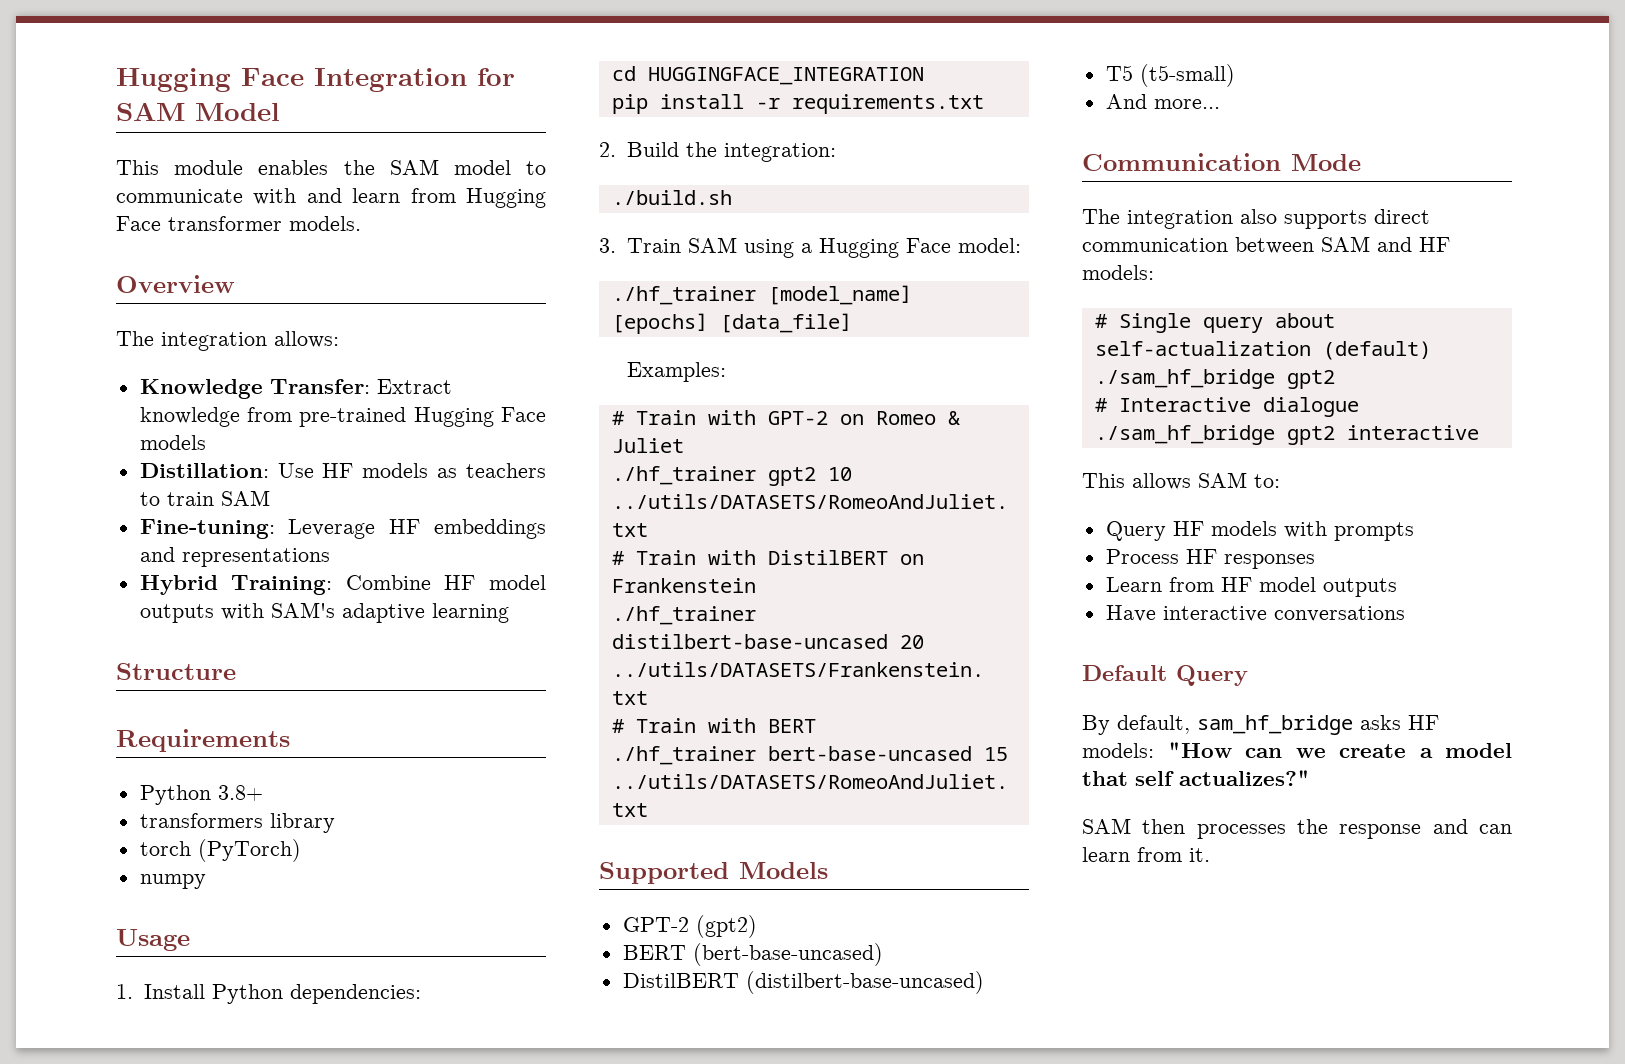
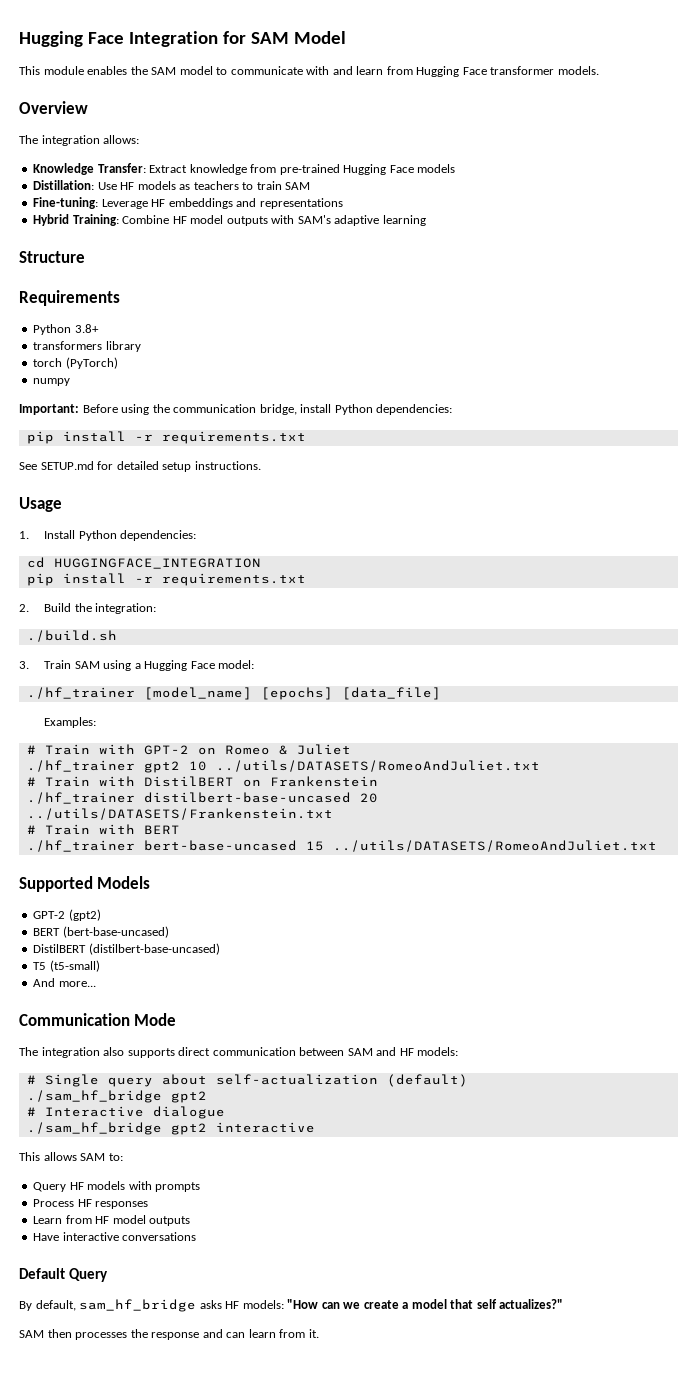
+ Important: Before using the communication bridge, install Python dependencies:
+ pip install -r requirements.txt
+ See SETUP.md for detailed setup instructions.

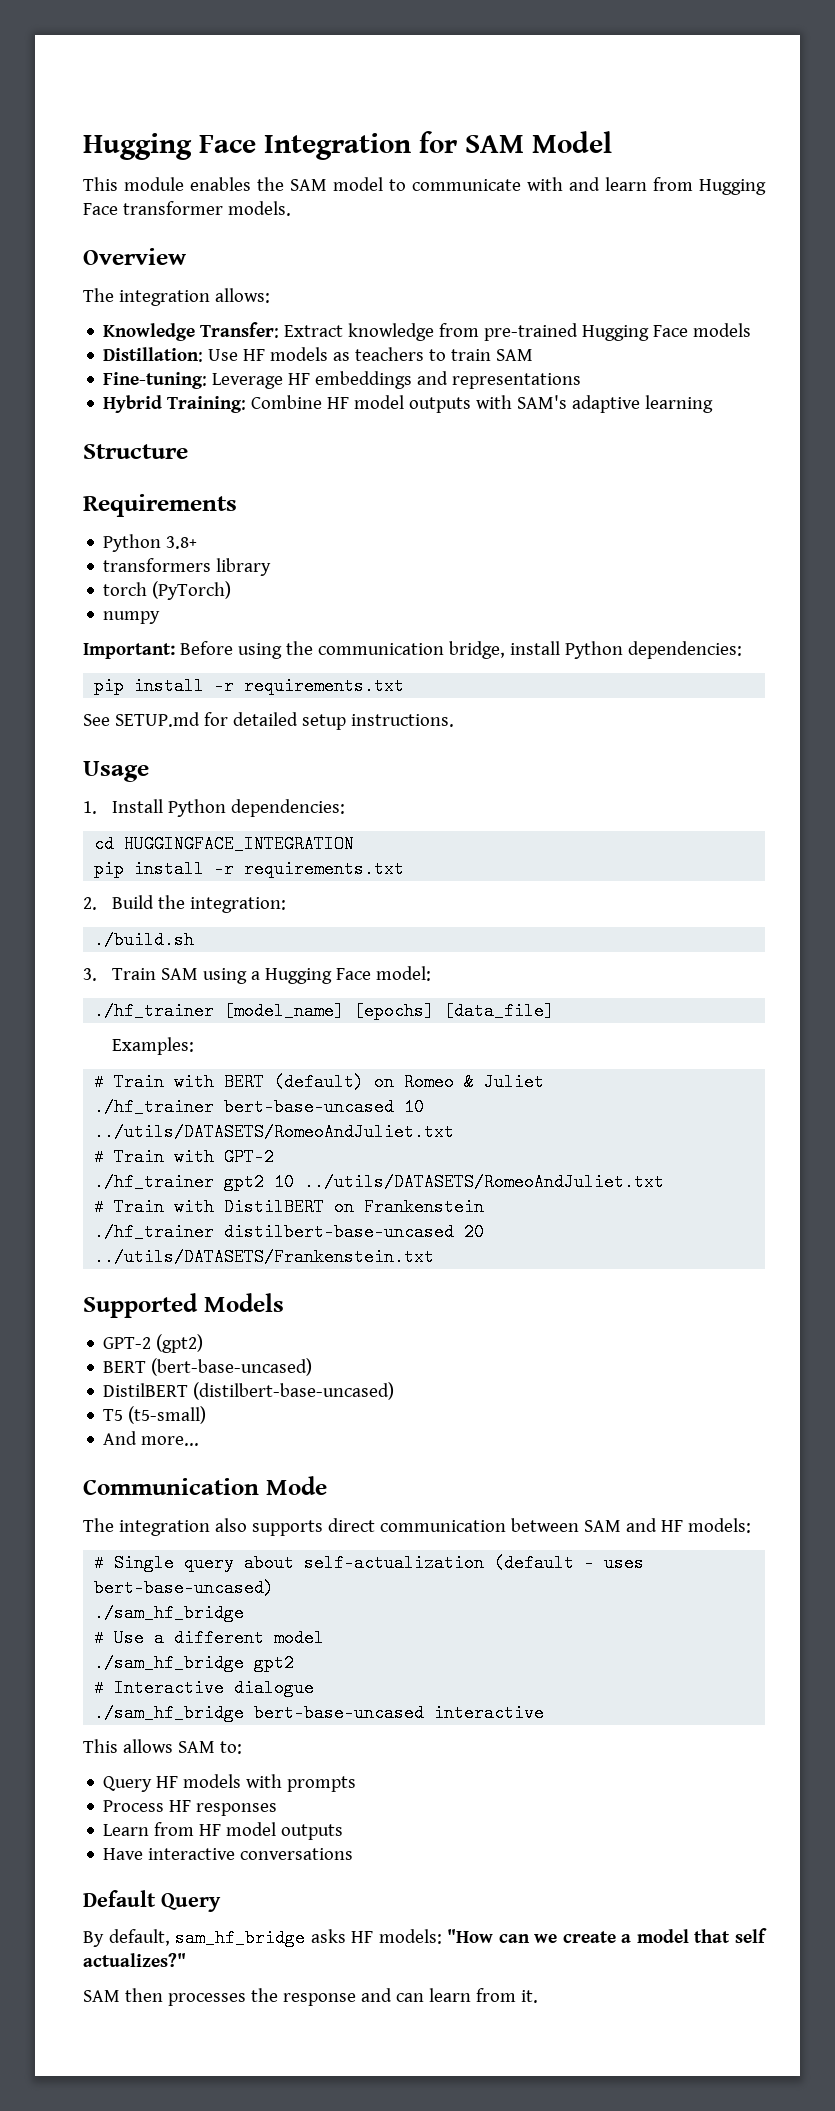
- # Train with GPT-2 on Romeo & Juliet
+ # Train with BERT (default) on Romeo & Juliet
+ ./hf_trainer bert-base-uncased 10 ../utils/DATASETS/RomeoAndJuliet.txt
+ # Train with GPT-2
- # Train with BERT
- ./hf_trainer bert-base-uncased 15 ../utils/DATASETS/RomeoAndJuliet.txt
- # Single query about self-actualization (default)
+ # Single query about self-actualization (default - uses bert-base-uncased)
+ ./sam_hf_bridge
+ # Use a different model
- ./sam_hf_bridge gpt2 interactive
+ ./sam_hf_bridge bert-base-uncased interactive

